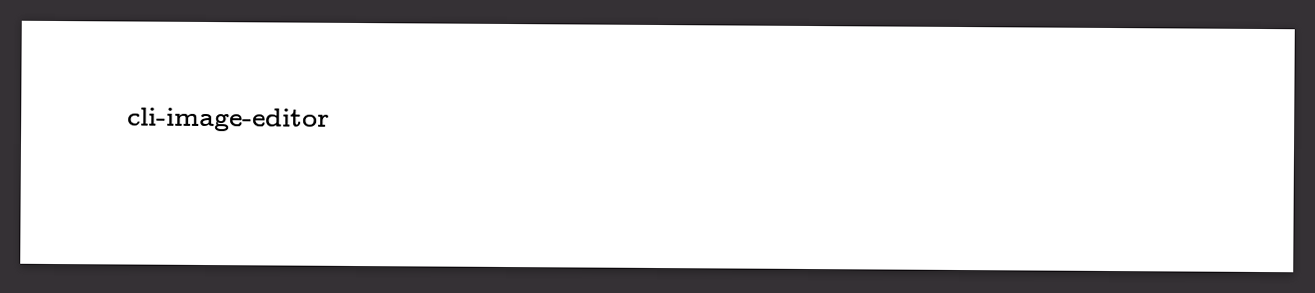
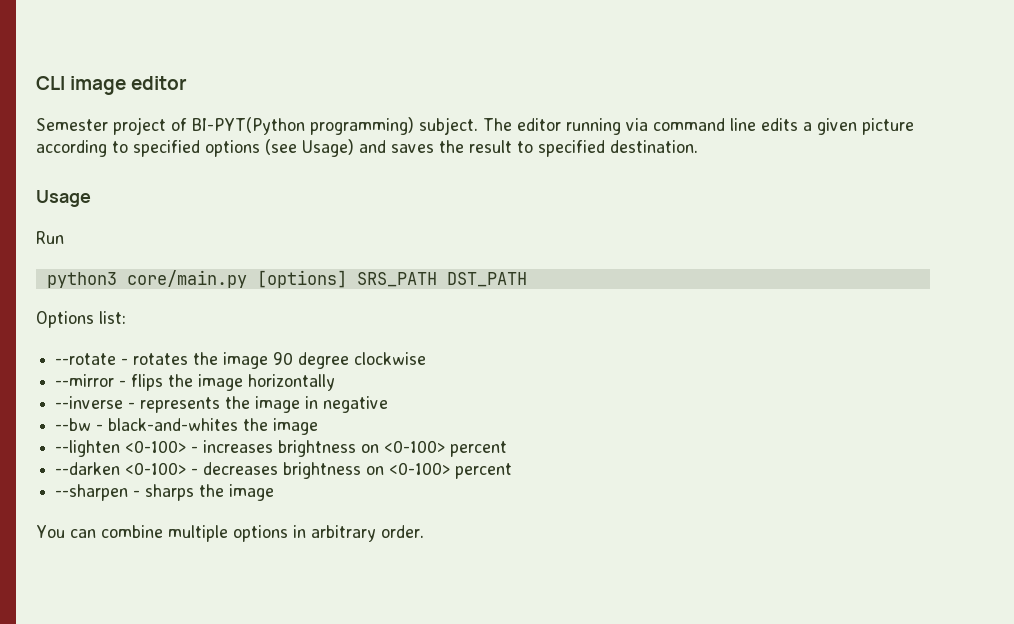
- cli-image-editor
+ CLI image editor
+ Semester project of BI-PYT(Python programming) subject. The editor running via command line edits a given picture according to specified options (see Usage) and saves the result to specified destination.
+ Usage
+ Run
+ python3 core/main.py [options] SRS_PATH DST_PATH
+ Options list:
+ --rotate - rotates the image 90 degree clockwise
+ --mirror - flips the image horizontally
+ --inverse - represents the image in negative
+ --bw - black-and-whites the image
+ --lighten <0-100> - increases brightness on <0-100> percent
+ --darken <0-100> - decreases brightness on <0-100> percent
+ --sharpen - sharps the image
+ You can combine multiple options in arbitrary order.

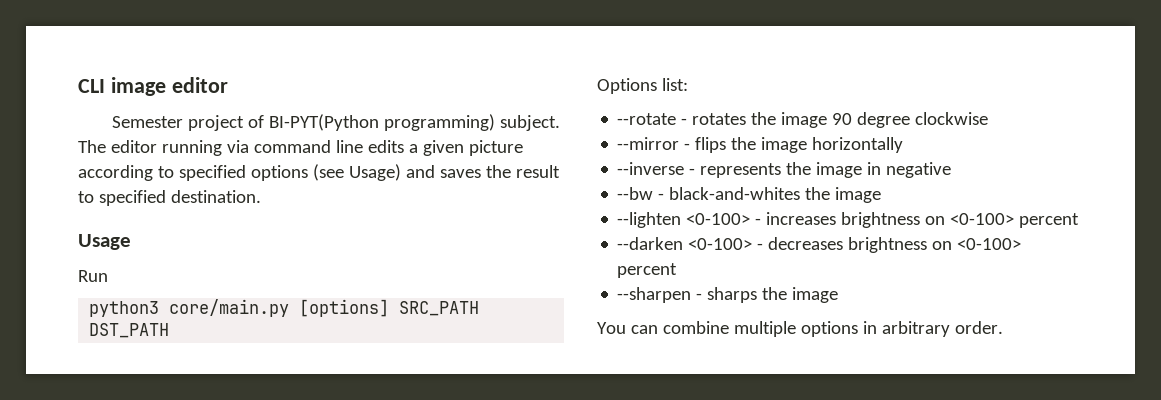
- python3 core/main.py [options] SRS_PATH DST_PATH
+ python3 core/main.py [options] SRC_PATH DST_PATH

